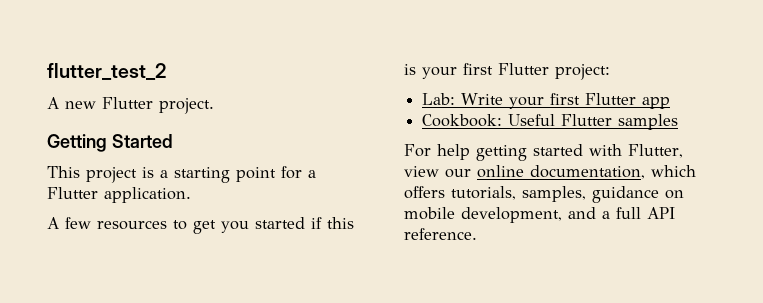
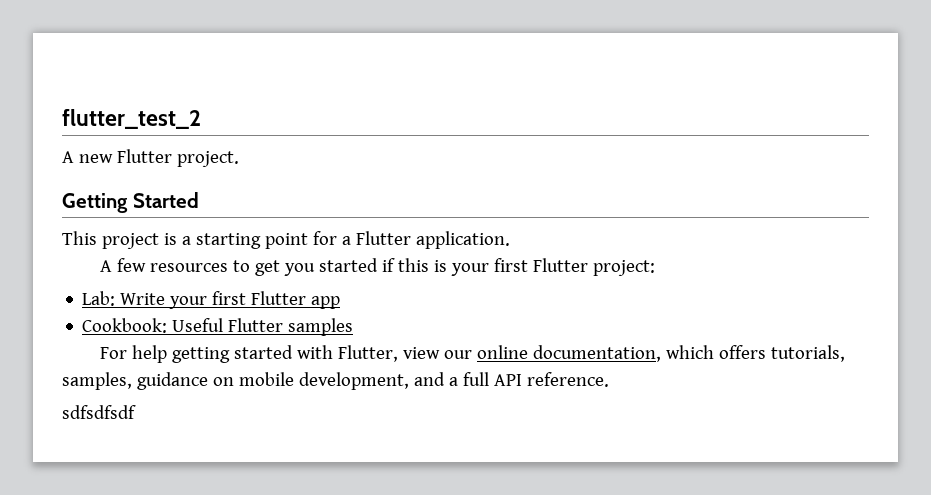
+ sdfsdfsdf

